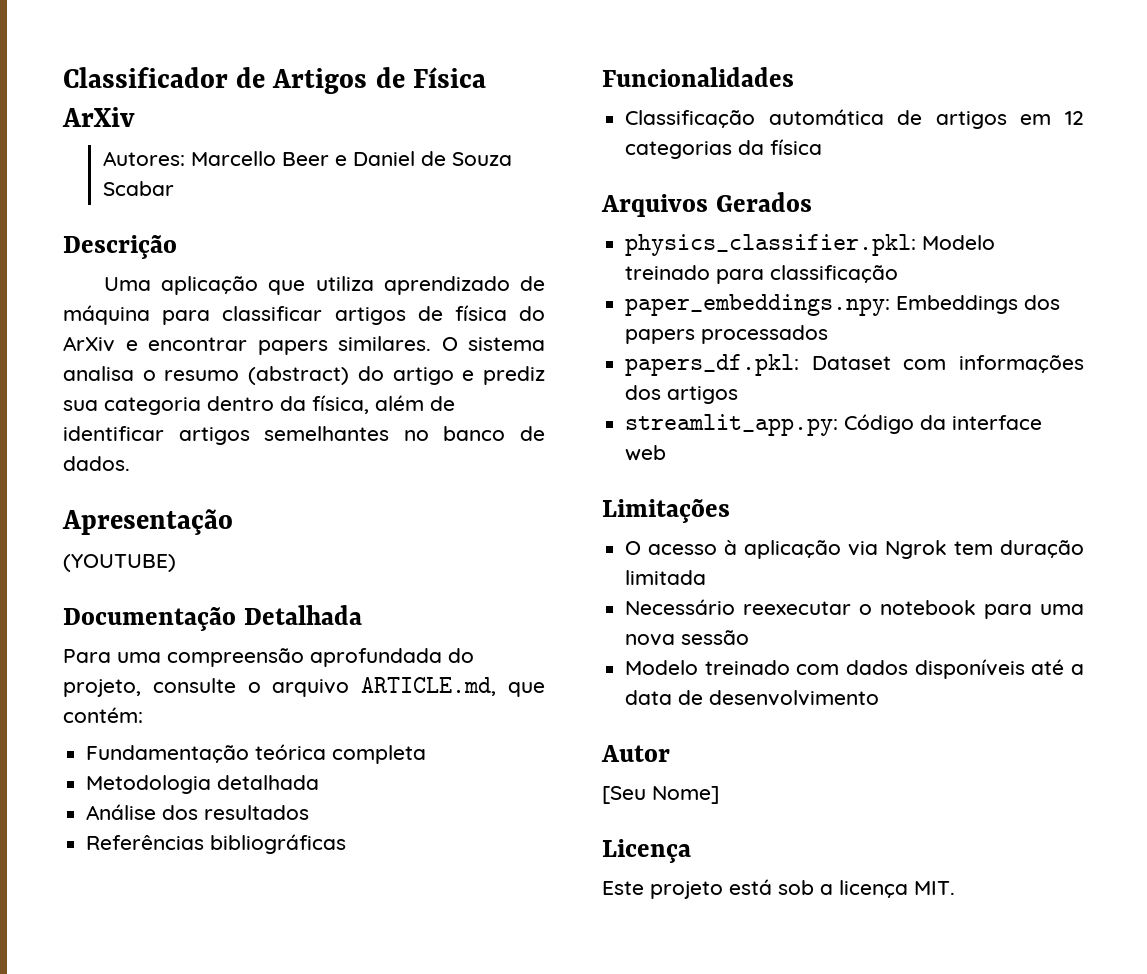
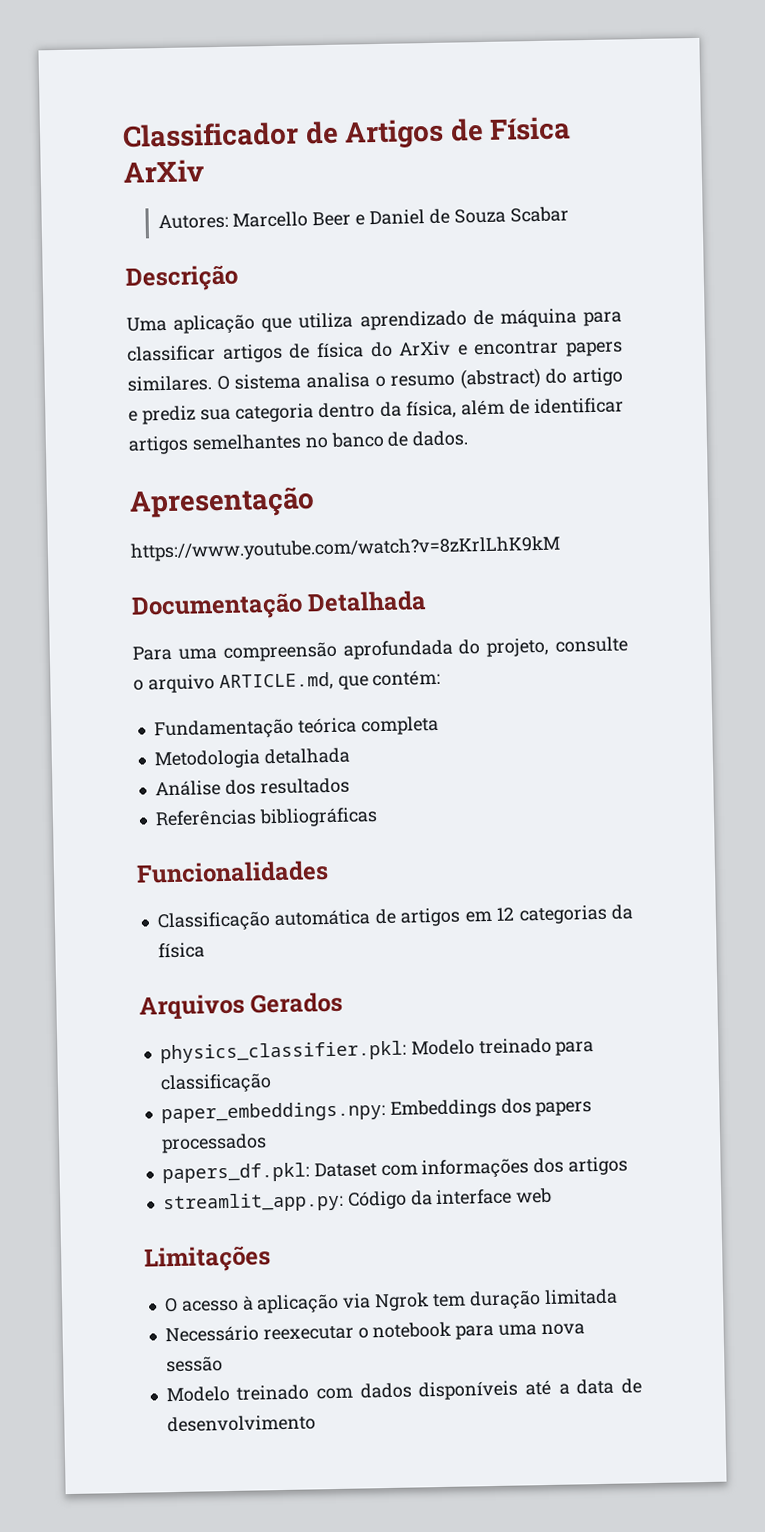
- (YOUTUBE)
+ https://www.youtube.com/watch?v=8zKrlLhK9kM
- Autor
- [Seu Nome]
- Licença
- Este projeto está sob a licença MIT.

